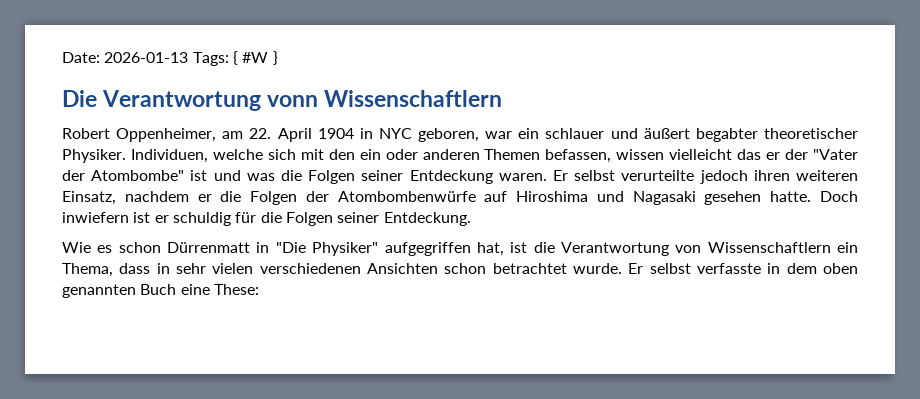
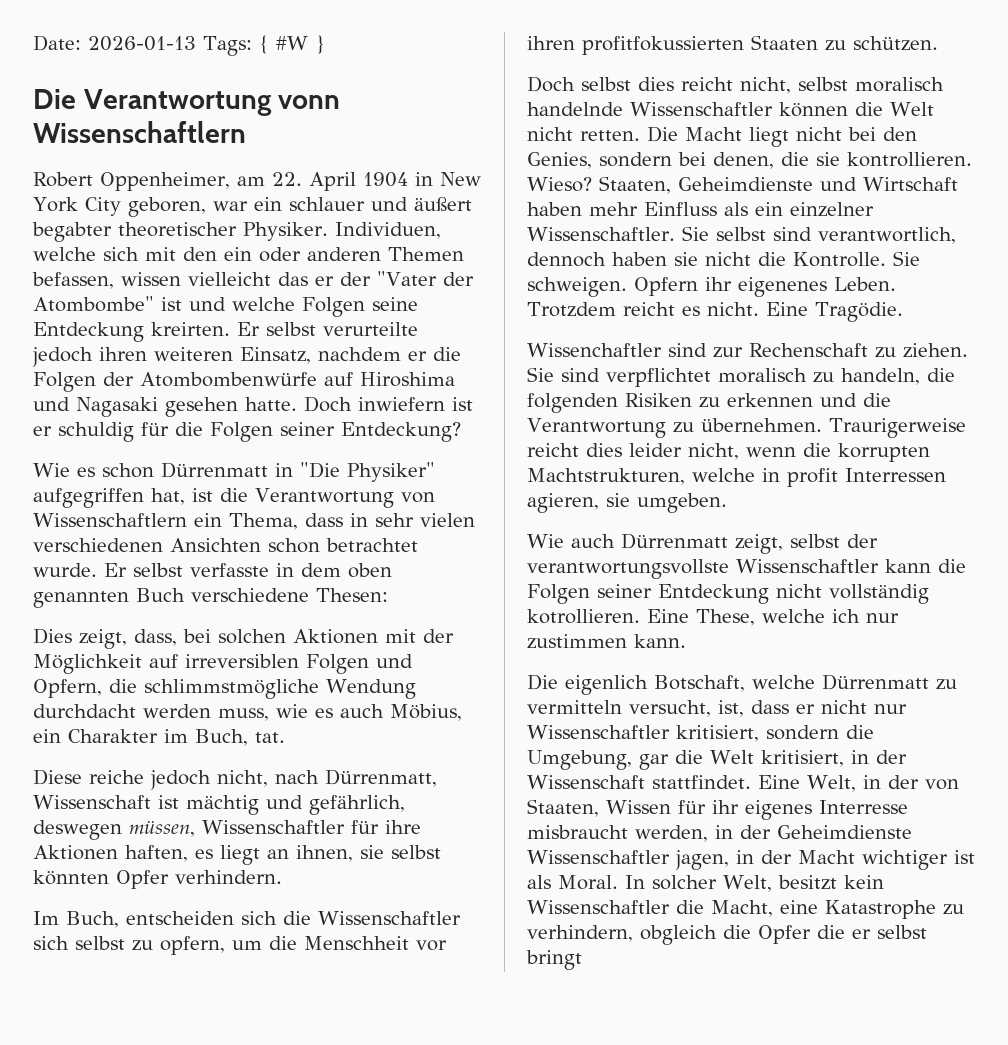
- Robert Oppenheimer, am 22. April 1904 in NYC geboren, war ein schlauer und äußert begabter theoretischer Physiker.
+ Robert Oppenheimer, am 22. April 1904 in New York City geboren, war ein schlauer und äußert begabter theoretischer Physiker.
- Individuen, welche sich mit den ein oder anderen Themen befassen, wissen vielleicht das er der "Vater der Atombombe" ist und was die Folgen seiner Entdeckung waren.
+ Individuen, welche sich mit den ein oder anderen Themen befassen, wissen vielleicht das er der "Vater der Atombombe" ist und welche Folgen seine Entdeckung kreirten.
- Doch inwiefern ist er schuldig für die Folgen seiner Entdeckung.
+ Doch inwiefern ist er schuldig für die Folgen seiner Entdeckung?
- Er selbst verfasste in dem oben genannten Buch eine These:
+ Er selbst verfasste in dem oben genannten Buch verschiedene Thesen:
+ Dies zeigt, dass, bei solchen Aktionen mit der Möglichkeit auf irreversiblen Folgen und Opfern, die schlimmstmögliche Wendung durchdacht werden muss, wie es auch Möbius, ein Charakter im Buch, tat.
+ Diese reiche jedoch nicht, nach Dürrenmatt, Wissenschaft ist mächtig und gefährlich, deswegen müssen, Wissenschaftler für ihre Aktionen haften, es liegt an ihnen, sie selbst könnten Opfer verhindern.
+ Im Buch, entscheiden sich die Wissenschaftler sich selbst zu opfern, um die Menschheit vor ihren profitfokussierten Staaten zu schützen.
+ Doch selbst dies reicht nicht, selbst moralisch handelnde Wissenschaftler können die Welt nicht retten. Die Macht liegt nicht bei den Genies, sondern bei denen, die sie kontrollieren. Wieso? Staaten, Geheimdienste und Wirtschaft haben mehr Einfluss als ein einzelner Wissenschaftler. Sie selbst sind verantwortlich, dennoch haben sie nicht die Kontrolle. Sie schweigen. Opfern ihr eigenenes Leben. Trotzdem reicht es nicht. Eine Tragödie.
+ Wissenchaftler sind zur Rechenschaft zu ziehen. Sie sind verpflichtet moralisch zu handeln, die folgenden Risiken zu erkennen und die Verantwortung zu übernehmen. Traurigerweise reicht dies leider nicht, wenn die korrupten Machtstrukturen, welche in profit Interressen agieren, sie umgeben.
+ Wie auch Dürrenmatt zeigt, selbst der verantwortungsvollste Wissenschaftler kann die Folgen seiner Entdeckung nicht vollständig kotrollieren. Eine These, welche ich nur zustimmen kann.
+ Die eigenlich Botschaft, welche Dürrenmatt zu vermitteln versucht, ist, dass er nicht nur Wissenschaftler kritisiert, sondern die Umgebung, gar die Welt kritisiert, in der Wissenschaft stattfindet. Eine Welt, in der von Staaten, Wissen für ihr eigenes Interresse misbraucht werden, in der Geheimdienste Wissenschaftler jagen, in der Macht wichtiger ist als Moral. In solcher Welt, besitzt kein Wissenschaftler die Macht, eine Katastrophe zu verhindern, obgleich die Opfer die er selbst bringt

